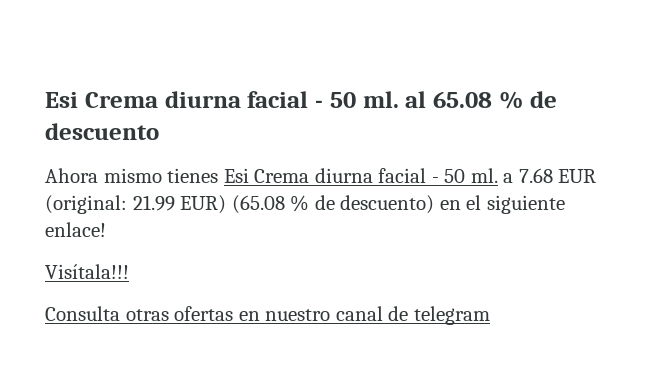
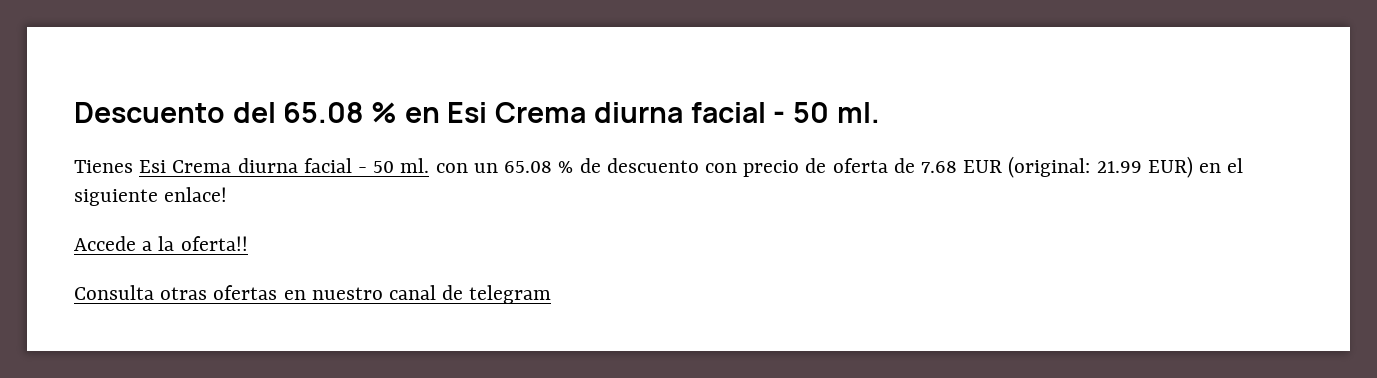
- Esi Crema diurna facial - 50 ml. al 65.08 % de descuento
- Ahora mismo tienes Esi Crema diurna facial - 50 ml. a 7.68 EUR (original: 21.99 EUR) (65.08 % de descuento) en el siguiente enlace!
+ Descuento del 65.08 % en Esi Crema diurna facial - 50 ml.
+ Tienes Esi Crema diurna facial - 50 ml. con un 65.08 % de descuento con precio de oferta de 7.68 EUR (original: 21.99 EUR) en el siguiente enlace!
- Visítala!!!
+ Accede a la oferta!!

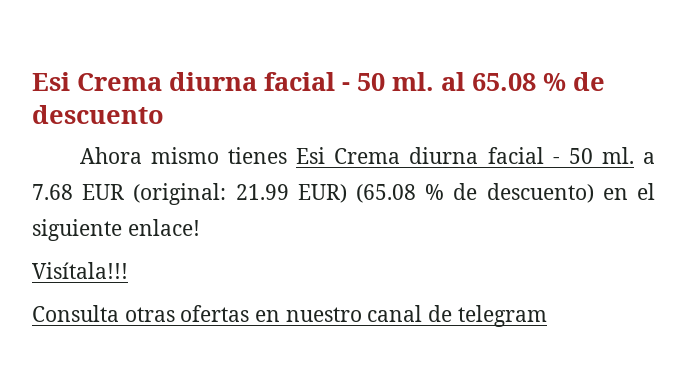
- Descuento del 65.08 % en Esi Crema diurna facial - 50 ml.
- Tienes Esi Crema diurna facial - 50 ml. con un 65.08 % de descuento con precio de oferta de 7.68 EUR (original: 21.99 EUR) en el siguiente enlace!
+ Esi Crema diurna facial - 50 ml. al 65.08 % de descuento
+ Ahora mismo tienes Esi Crema diurna facial - 50 ml. a 7.68 EUR (original: 21.99 EUR) (65.08 % de descuento) en el siguiente enlace!
- Accede a la oferta!!
+ Visítala!!!

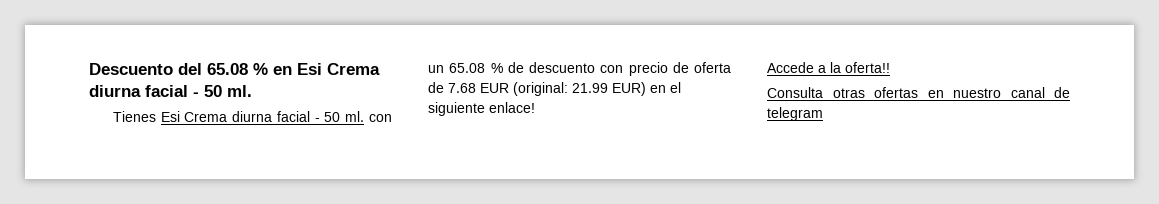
- Esi Crema diurna facial - 50 ml. al 65.08 % de descuento
- Ahora mismo tienes Esi Crema diurna facial - 50 ml. a 7.68 EUR (original: 21.99 EUR) (65.08 % de descuento) en el siguiente enlace!
+ Descuento del 65.08 % en Esi Crema diurna facial - 50 ml.
+ Tienes Esi Crema diurna facial - 50 ml. con un 65.08 % de descuento con precio de oferta de 7.68 EUR (original: 21.99 EUR) en el siguiente enlace!
- Visítala!!!
+ Accede a la oferta!!

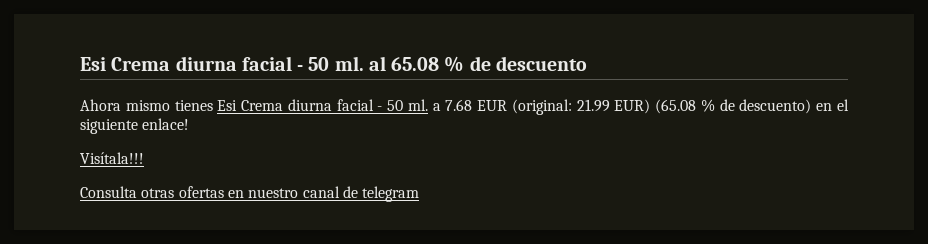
- Descuento del 65.08 % en Esi Crema diurna facial - 50 ml.
- Tienes Esi Crema diurna facial - 50 ml. con un 65.08 % de descuento con precio de oferta de 7.68 EUR (original: 21.99 EUR) en el siguiente enlace!
+ Esi Crema diurna facial - 50 ml. al 65.08 % de descuento
+ Ahora mismo tienes Esi Crema diurna facial - 50 ml. a 7.68 EUR (original: 21.99 EUR) (65.08 % de descuento) en el siguiente enlace!
- Accede a la oferta!!
+ Visítala!!!

